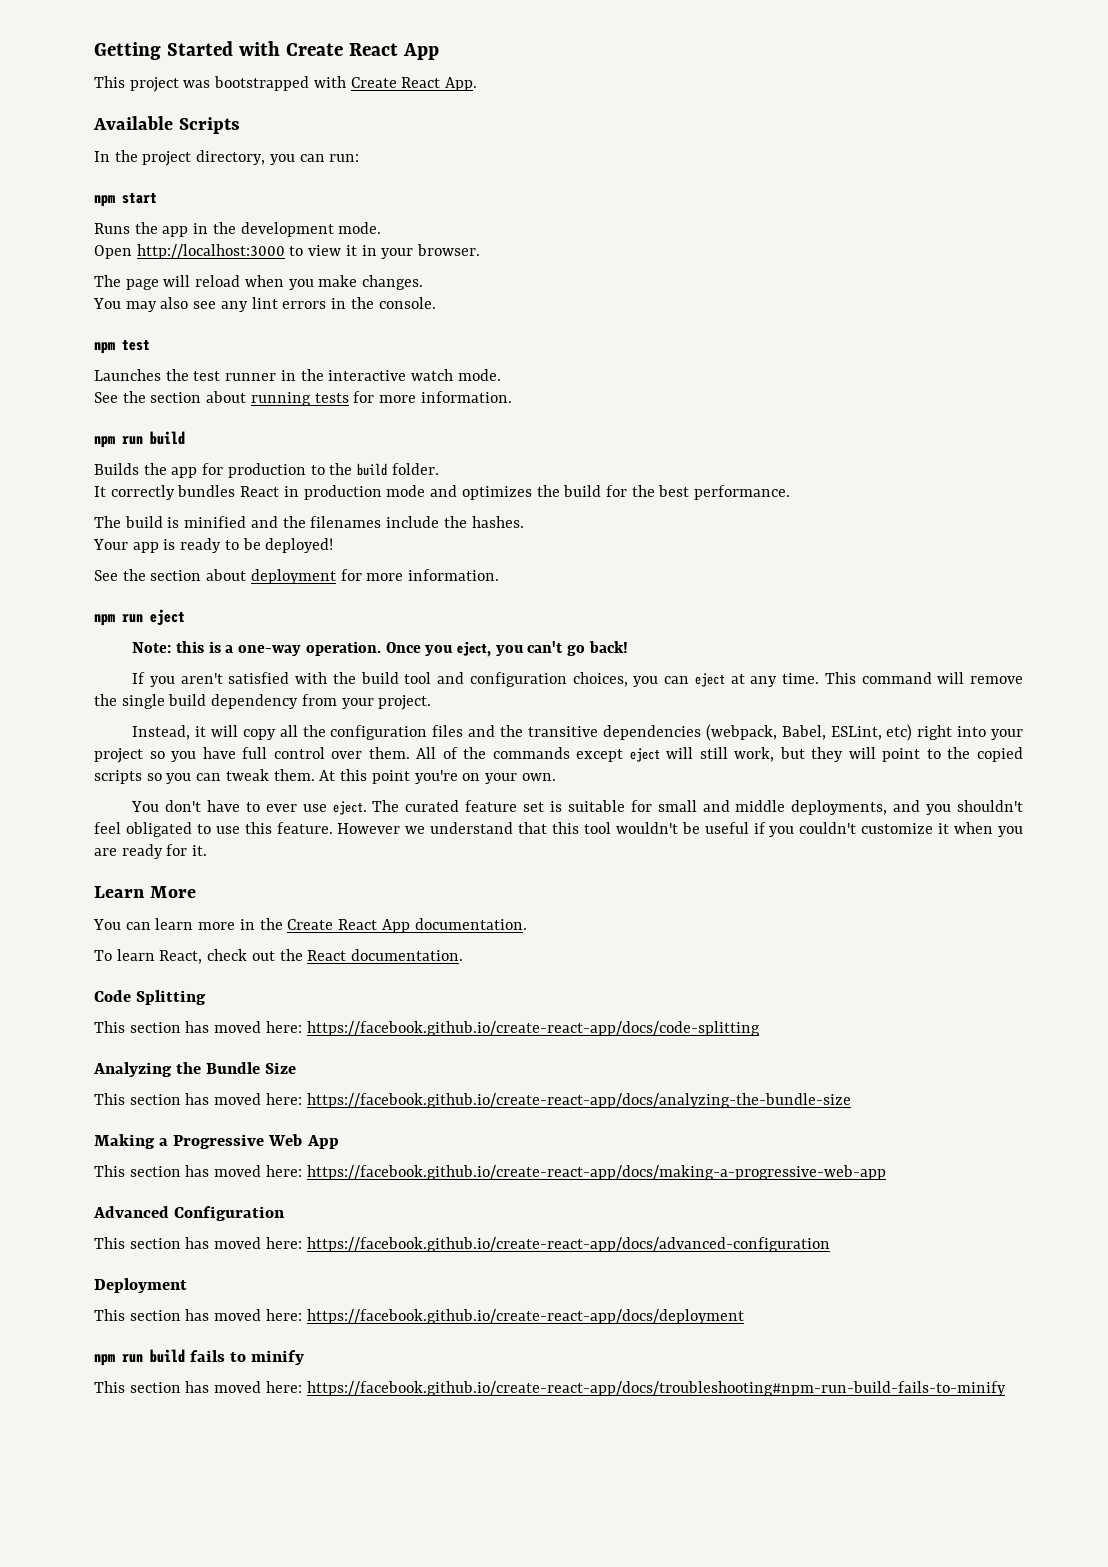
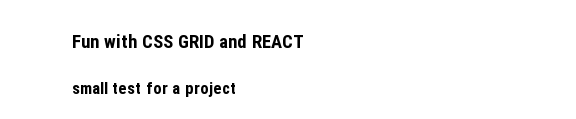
- Getting Started with Create React App
- This project was bootstrapped with Create React App.
- Available Scripts
- In the project directory, you can run:
- npm start
- Runs the app in the development mode.
- Open http://localhost:3000 to view it in your browser.
- The page will reload when you make changes.
- You may also see any lint errors in the console.
- npm test
- Launches the test runner in the interactive watch mode.
- See the section about running tests for more information.
- npm run build
- Builds the app for production to the build folder.
- It correctly bundles React in production mode and optimizes the build for the best performance.
- The build is minified and the filenames include the hashes.
- Your app is ready to be deployed!
- See the section about deployment for more information.
- npm run eject
- Note: this is a one-way operation. Once you eject, you can't go back!
- If you aren't satisfied with the build tool and configuration choices, you can eject at any time. This command will remove the single build dependency from your project.
- Instead, it will copy all the configuration files and the transitive dependencies (webpack, Babel, ESLint, etc) right into your project so you have full control over them. All of the commands except eject will still work, but they will point to the copied scripts so you can tweak them. At this point you're on your own.
- You don't have to ever use eject. The curated feature set is suitable for small and middle deployments, and you shouldn't feel obligated to use this feature. However we understand that this tool wouldn't be useful if you couldn't customize it when you are ready for it.
- Learn More
- You can learn more in the Create React App documentation.
- To learn React, check out the React documentation.
- Code Splitting
- This section has moved here: https://facebook.github.io/create-react-app/docs/code-splitting
- Analyzing the Bundle Size
- This section has moved here: https://facebook.github.io/create-react-app/docs/analyzing-the-bundle-size
- Making a Progressive Web App
- This section has moved here: https://facebook.github.io/create-react-app/docs/making-a-progressive-web-app
- Advanced Configuration
- This section has moved here: https://facebook.github.io/create-react-app/docs/advanced-configuration
- Deployment
- This section has moved here: https://facebook.github.io/create-react-app/docs/deployment
- npm run build fails to minify
- This section has moved here: https://facebook.github.io/create-react-app/docs/troubleshooting#npm-run-build-fails-to-minify
+ Fun with CSS GRID and REACT
+ small test for a project

